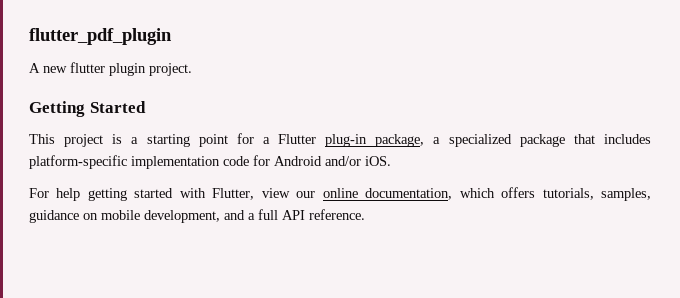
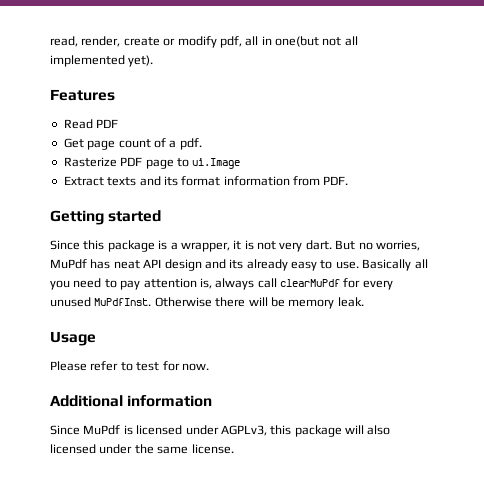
- flutter_pdf_plugin
- A new flutter plugin project.
- Getting Started
- This project is a starting point for a Flutter plug-in package, a specialized package that includes platform-specific implementation code for Android and/or iOS.
- For help getting started with Flutter, view our online documentation, which offers tutorials, samples, guidance on mobile development, and a full API reference.
+ read, render, create or modify pdf, all in one(but not all implemented yet).
+ Features
+ Read PDF
+ Get page count of a pdf.
+ Rasterize PDF page to ui.Image
+ Extract texts and its format information from PDF.
+ Getting started
+ Since this package is a wrapper, it is not very dart. But no worries, MuPdf has neat API design and its already easy to use. Basically all you need to pay attention is, always call clearMuPdf for every unused MuPdfInst. Otherwise there will be memory leak.
+ Usage
+ Please refer to test for now.
+ Additional information
+ Since MuPdf is licensed under AGPLv3, this package will also licensed under the same license.

